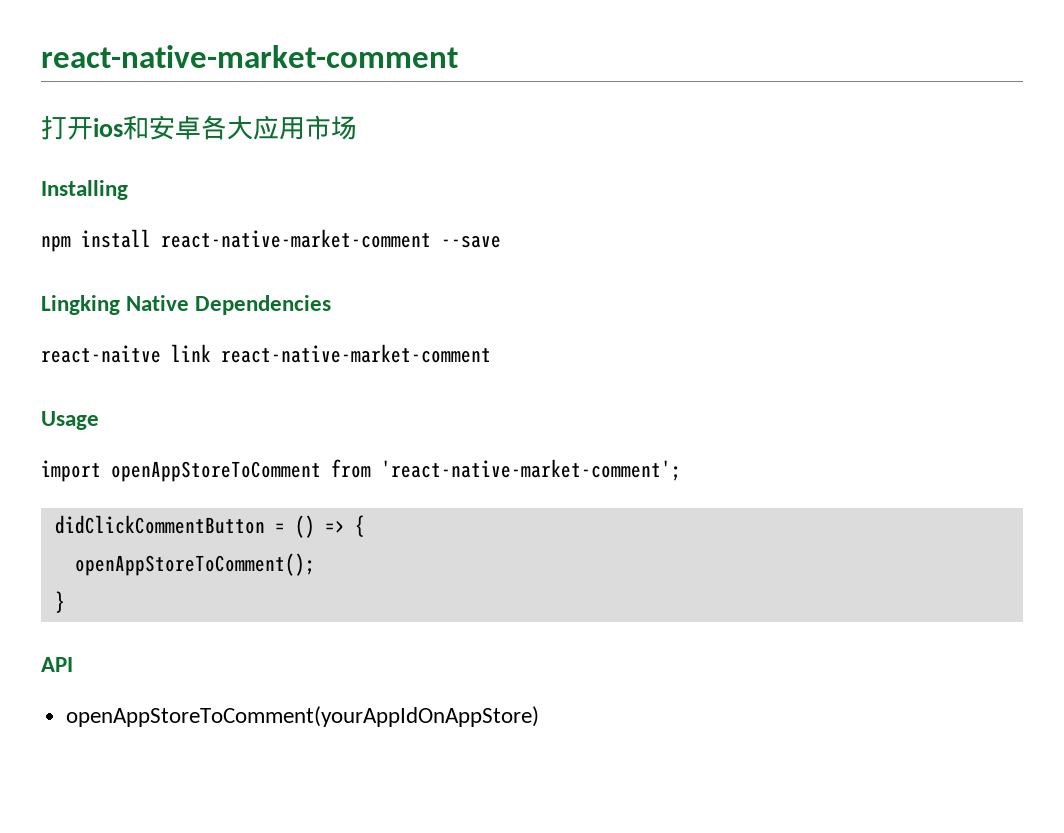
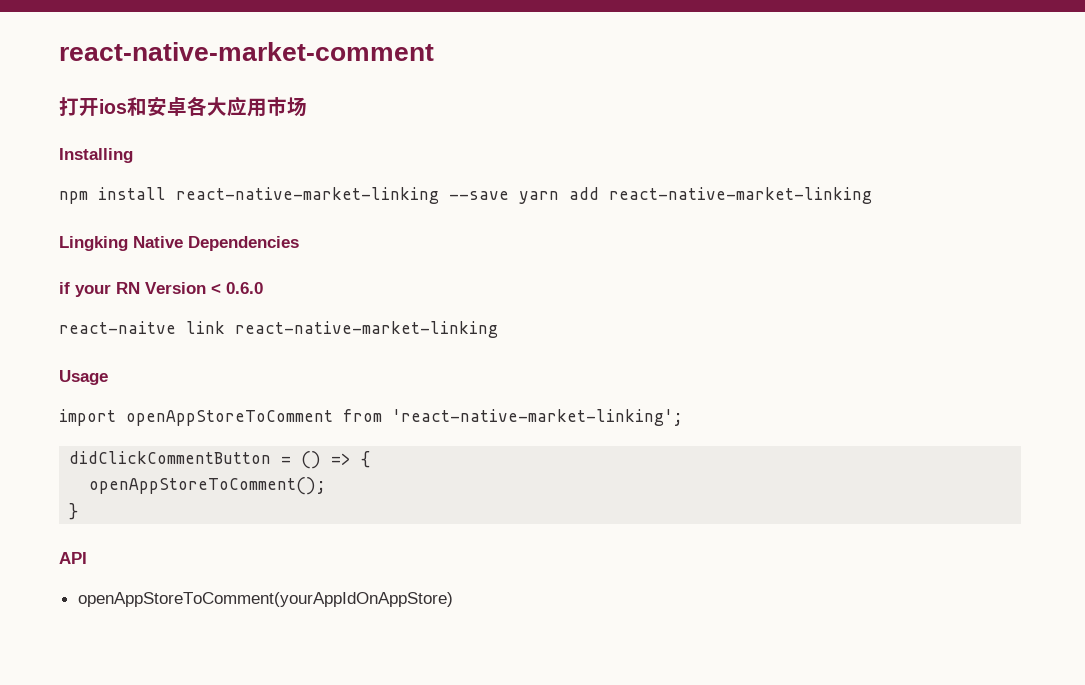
- npm install react-native-market-comment --save
+ npm install react-native-market-linking --save yarn add react-native-market-linking
+ if your RN Version < 0.6.0
- react-naitve link react-native-market-comment
+ react-naitve link react-native-market-linking
- import openAppStoreToComment from 'react-native-market-comment';
+ import openAppStoreToComment from 'react-native-market-linking';

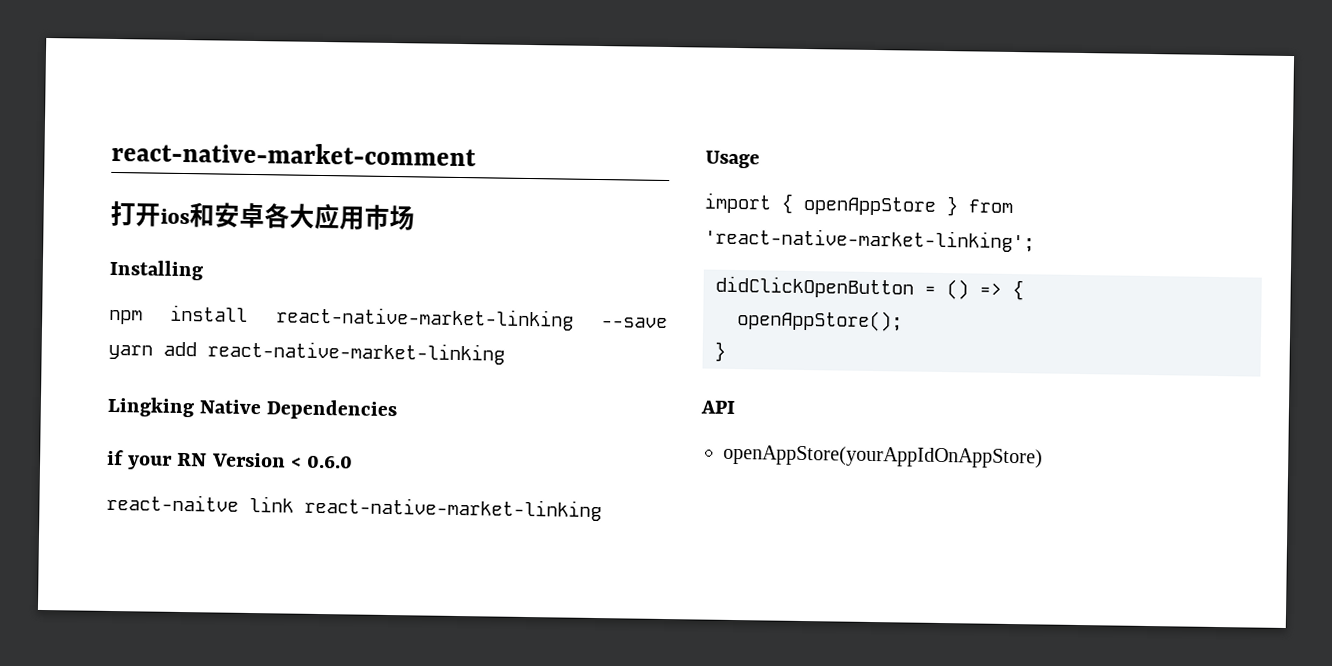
- import openAppStoreToComment from 'react-native-market-linking';
+ import { openAppStore } from 'react-native-market-linking';
- didClickCommentButton = () => {
+ didClickOpenButton = () => {
- openAppStoreToComment();
+ openAppStore();
- openAppStoreToComment(yourAppIdOnAppStore)
+ openAppStore(yourAppIdOnAppStore)

